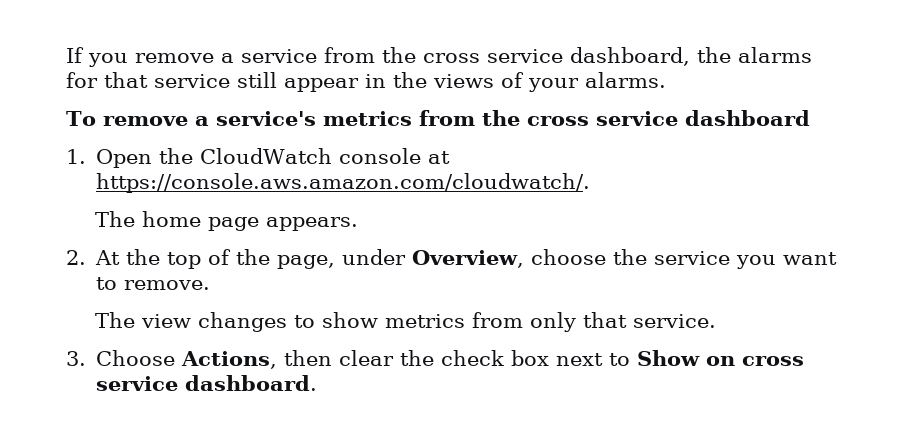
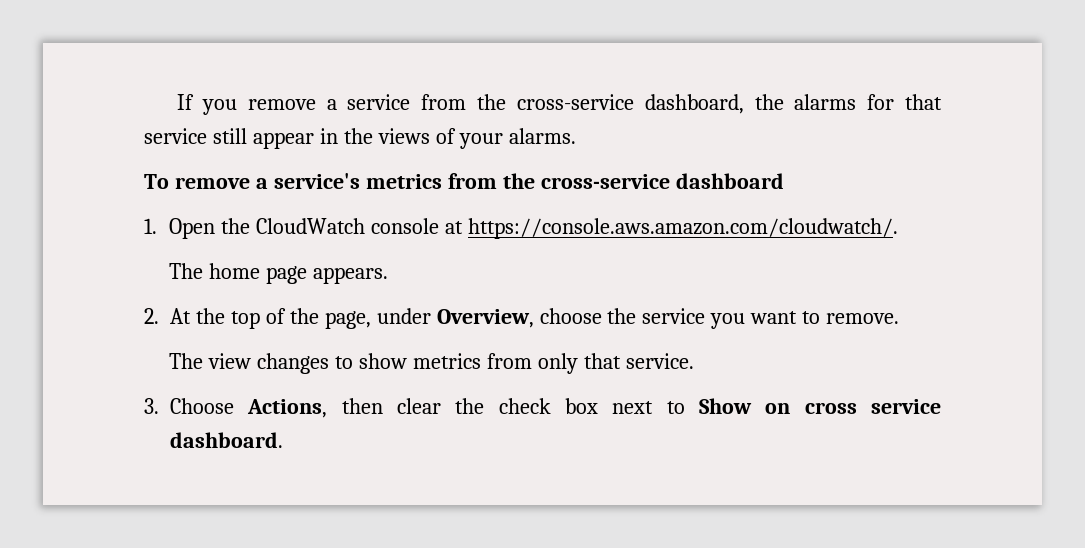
- If you remove a service from the cross service dashboard, the alarms for that service still appear in the views of your alarms.
+ If you remove a service from the cross-service dashboard, the alarms for that service still appear in the views of your alarms.
- To remove a service's metrics from the cross service dashboard
+ To remove a service's metrics from the cross-service dashboard

